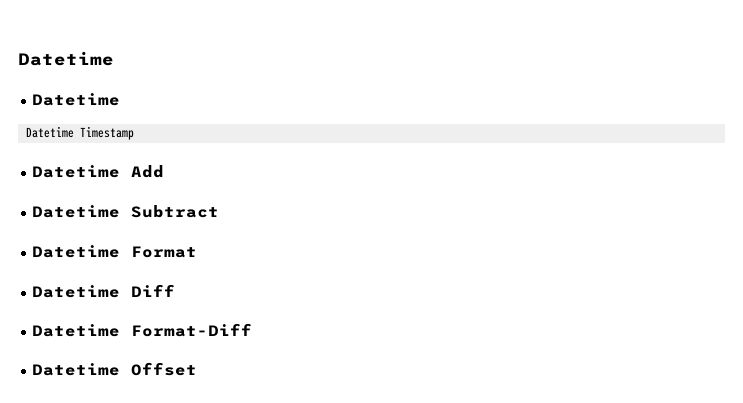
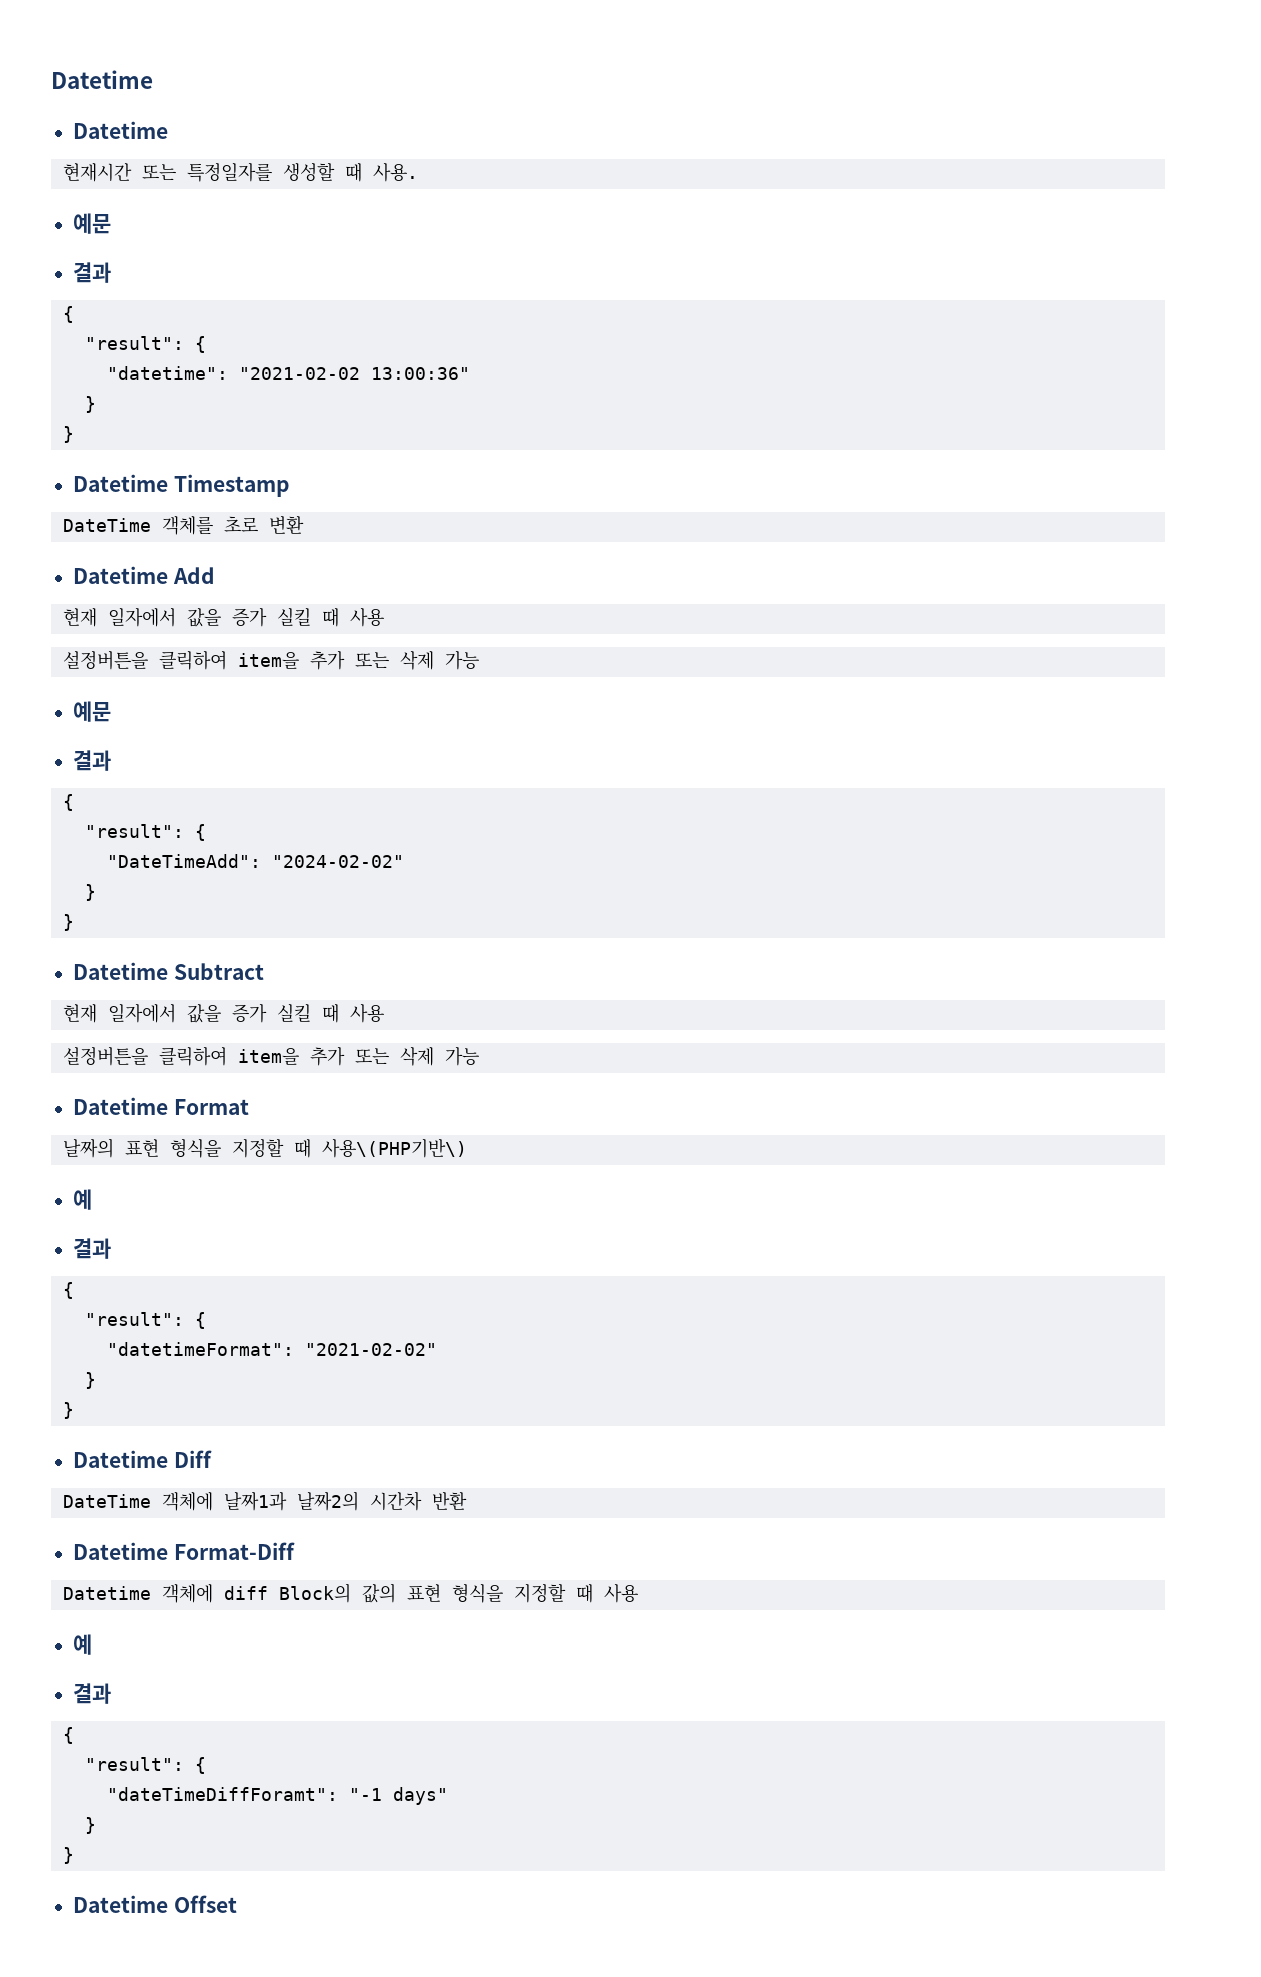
+ 현재시간 또는 특정일자를 생성할 때 사용.
+ 예문
+ 결과
+ {
+ "result": {
+ "datetime": "2021-02-02 13:00:36"
+ }
+ }
  Datetime Timestamp
+ DateTime 객체를 초로 변환
  Datetime Add
+ 현재 일자에서 값을 증가 실킬 때 사용
+ 설정버튼을 클릭하여 item을 추가 또는 삭제 가능
+ 예문
+ 결과
+ {
+ "result": {
+ "DateTimeAdd": "2024-02-02"
+ }
+ }
  Datetime Subtract
+ 현재 일자에서 값을 증가 실킬 때 사용
+ 설정버튼을 클릭하여 item을 추가 또는 삭제 가능
  Datetime Format
+ 날짜의 표현 형식을 지정할 때 사용\(PHP기반\)
+ 예
+ 결과
+ {
+ "result": {
+ "datetimeFormat": "2021-02-02"
+ }
+ }
  Datetime Diff
+ DateTime 객체에 날짜1과 날짜2의 시간차 반환
  Datetime Format-Diff
+ Datetime 객체에 diff Block의 값의 표현 형식을 지정할 때 사용
+ 예
+ 결과
+ {
+ "result": {
+ "dateTimeDiffForamt": "-1 days"
+ }
+ }

